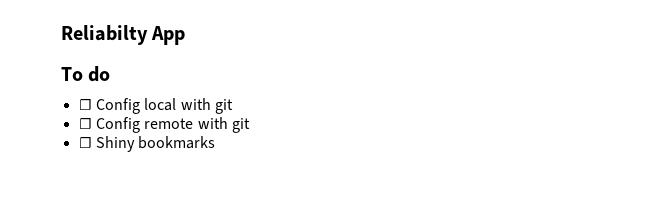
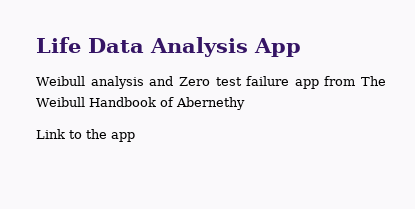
- Reliabilty App
- To do
- ☐ Config local with git
- ☐ Config remote with git
- ☐ Shiny bookmarks
+ Life Data Analysis App
+ Weibull analysis and Zero test failure app from The Weibull Handbook of Abernethy
+ Link to the app

